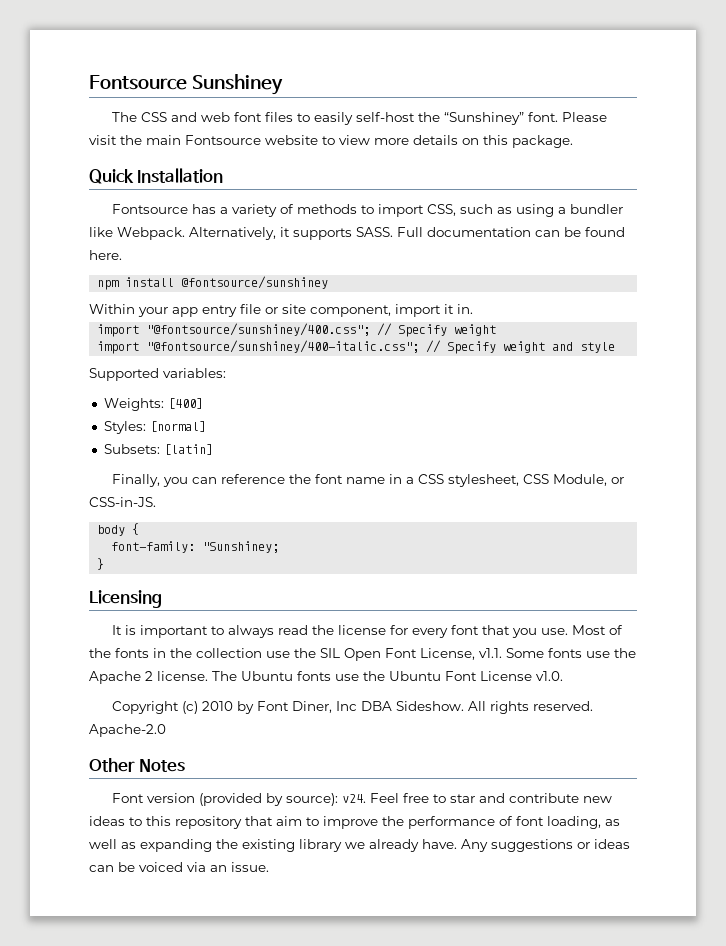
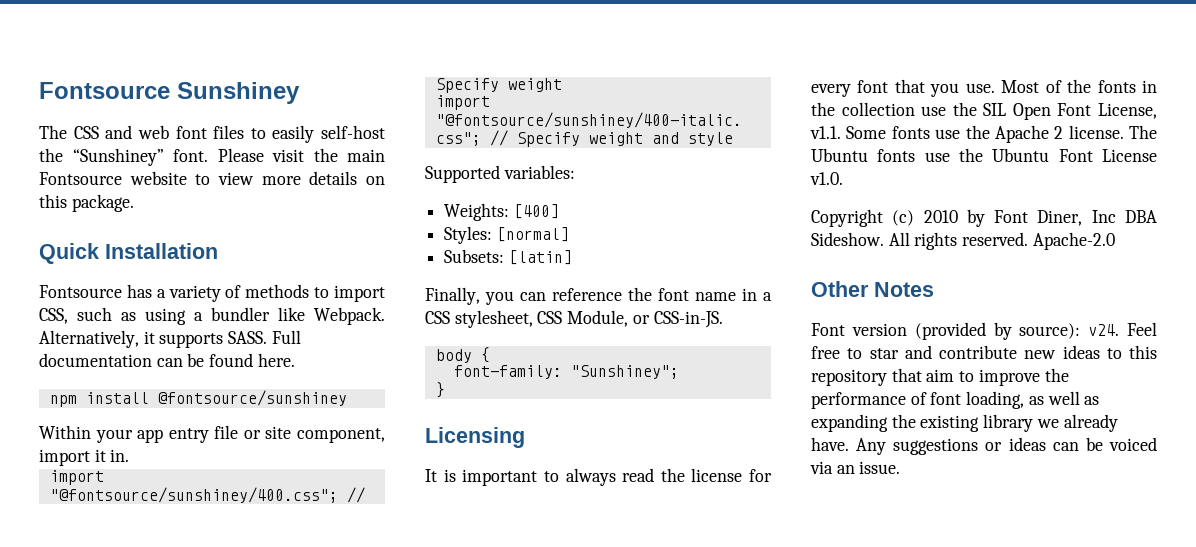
- font-family: "Sunshiney;
+ font-family: "Sunshiney";

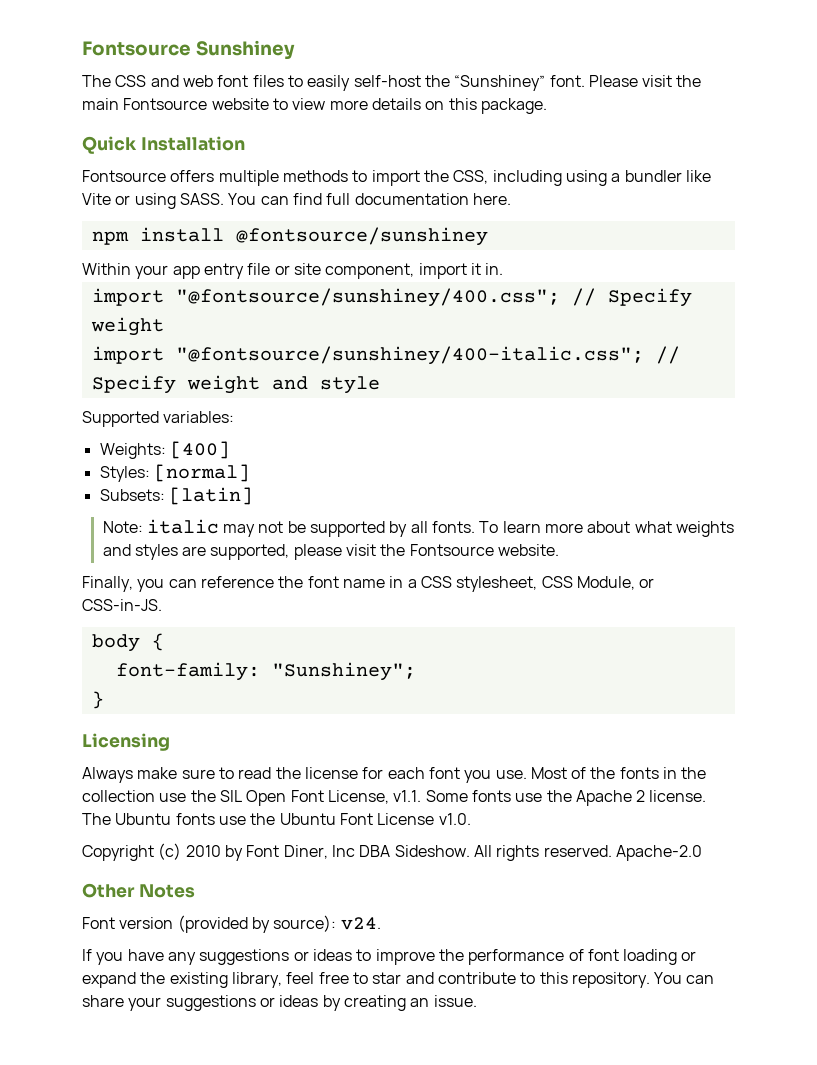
- Fontsource has a variety of methods to import CSS, such as using a bundler like Webpack. Alternatively, it supports SASS. Full documentation can be found here.
+ Fontsource offers multiple methods to import the CSS, including using a bundler like Vite or using SASS. You can find full documentation here.
+ Note: italic may not be supported by all fonts. To learn more about what weights and styles are supported, please visit the Fontsource website.
- It is important to always read the license for every font that you use.
+ Always make sure to read the license for each font you use.
- Font version (provided by source): v24. Feel free to star and contribute new ideas to this repository that aim to improve the performance of font loading, as well as expanding the existing library we already have. Any suggestions or ideas can be voiced via an issue.
+ Font version (provided by source): v24.
+ If you have any suggestions or ideas to improve the performance of font loading or expand the existing library, feel free to star and contribute to this repository. You can share your suggestions or ideas by creating an issue.

